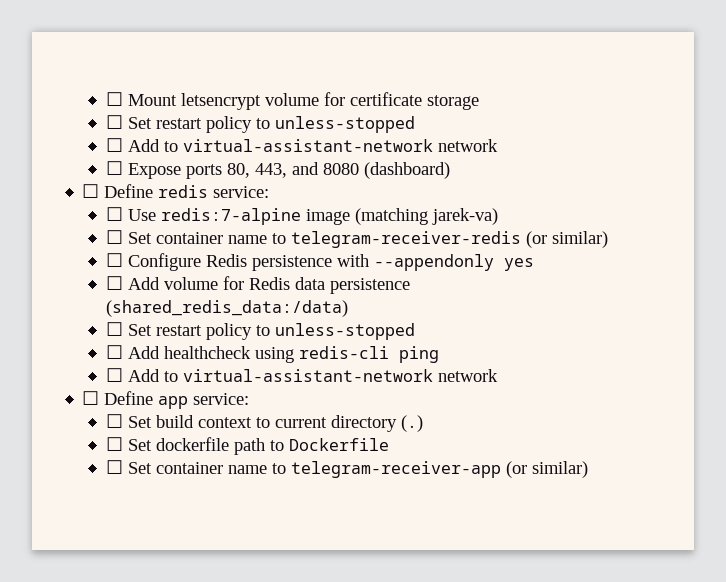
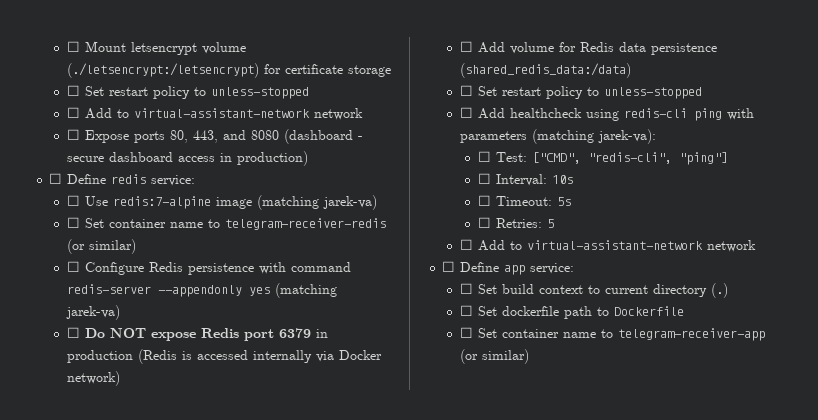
- ☐ Mount letsencrypt volume for certificate storage
+ ☐ Mount letsencrypt volume (./letsencrypt:/letsencrypt) for certificate storage
- ☐ Expose ports 80, 443, and 8080 (dashboard)
+ ☐ Expose ports 80, 443, and 8080 (dashboard - secure dashboard access in production)
- ☐ Configure Redis persistence with --appendonly yes
+ ☐ Configure Redis persistence with command redis-server --appendonly yes (matching jarek-va)
+ ☐ Do NOT expose Redis port 6379 in production (Redis is accessed internally via Docker network)
- ☐ Add healthcheck using redis-cli ping
+ ☐ Add healthcheck using redis-cli ping with parameters (matching jarek-va):
+ ☐ Test: ["CMD", "redis-cli", "ping"]
+ ☐ Interval: 10s
+ ☐ Timeout: 5s
+ ☐ Retries: 5

